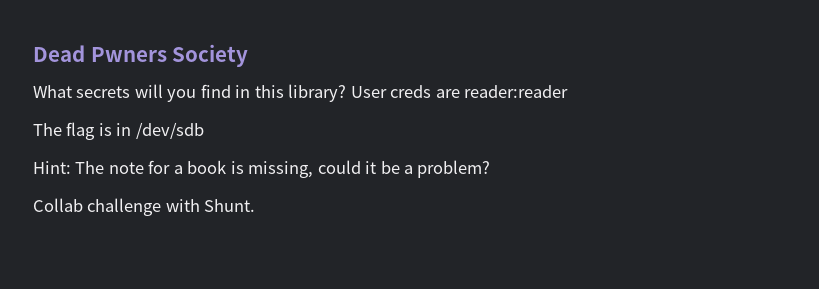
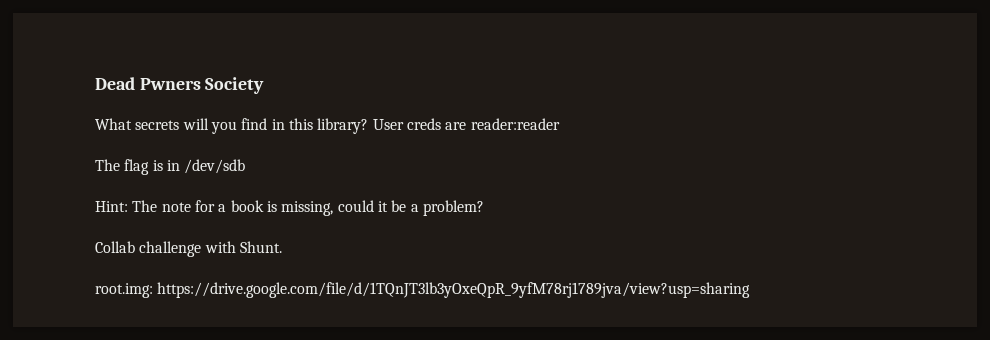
+ root.img: https://drive.google.com/file/d/1TQnJT3lb3yOxeQpR_9yfM78rj1789jva/view?usp=sharing

